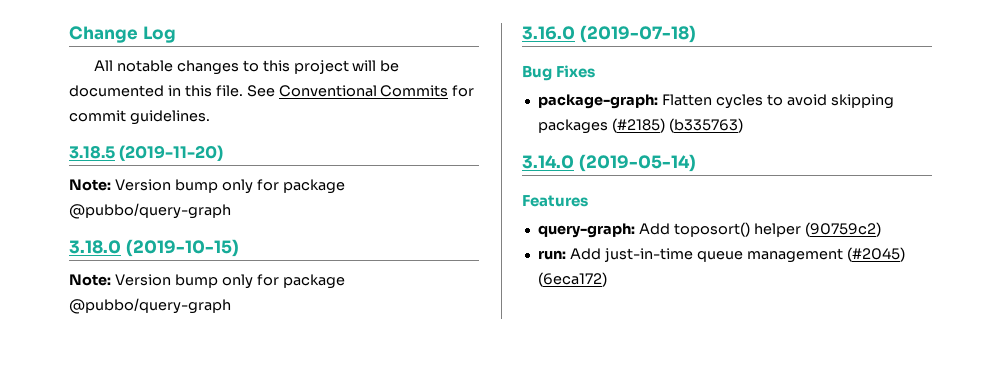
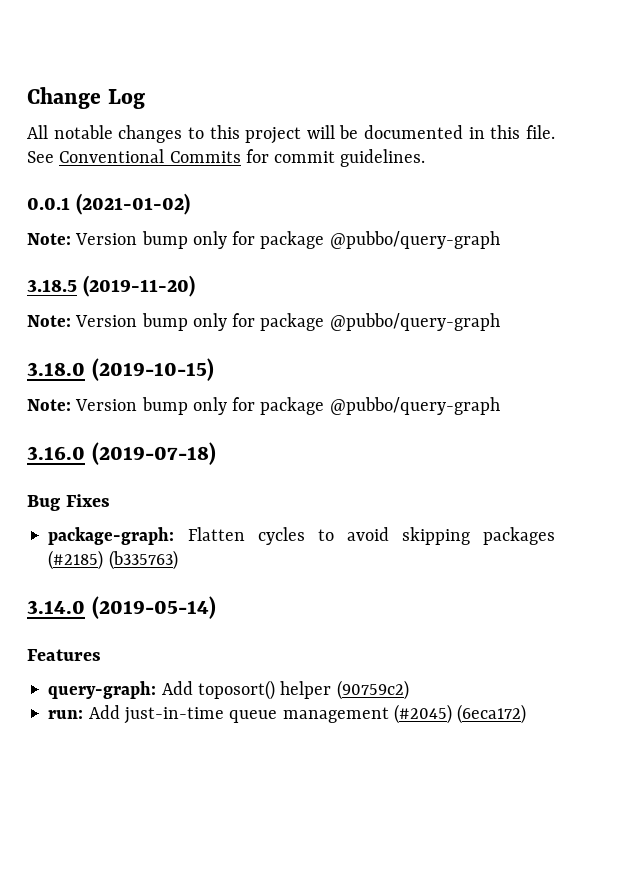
+ 0.0.1 (2021-01-02)
+ Note: Version bump only for package @pubbo/query-graph

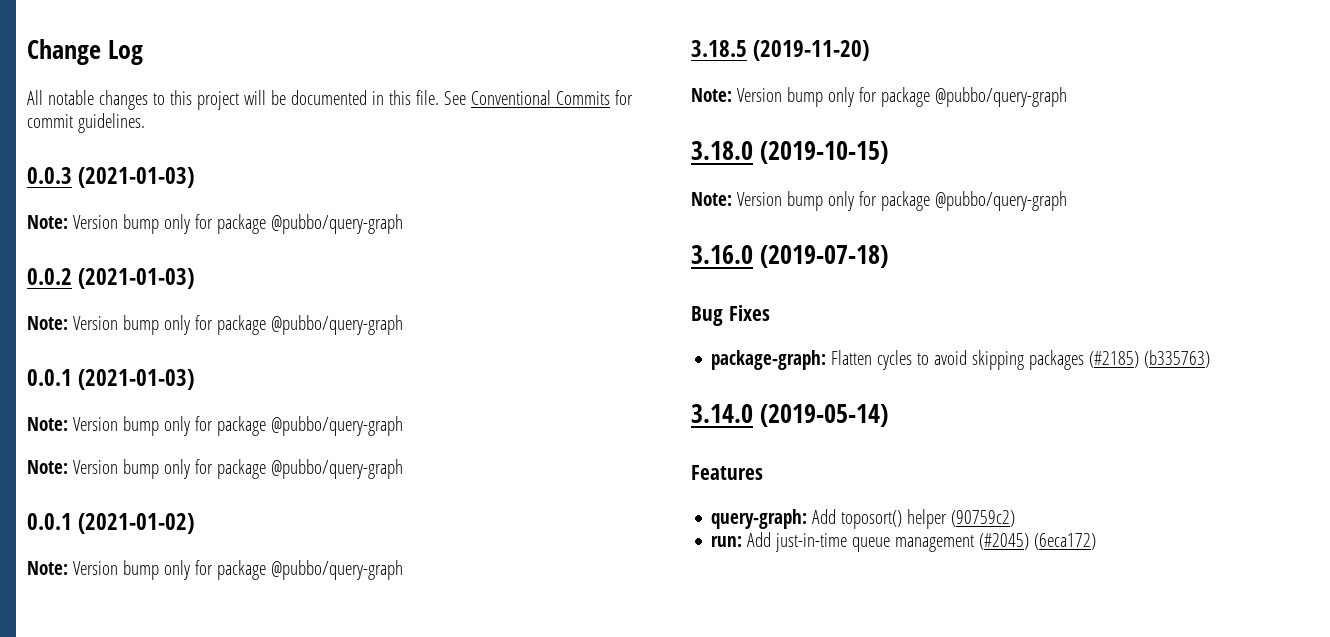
+ 0.0.3 (2021-01-03)
+ Note: Version bump only for package @pubbo/query-graph
+ 0.0.2 (2021-01-03)
+ Note: Version bump only for package @pubbo/query-graph
+ 0.0.1 (2021-01-03)
+ Note: Version bump only for package @pubbo/query-graph
+ Note: Version bump only for package @pubbo/query-graph

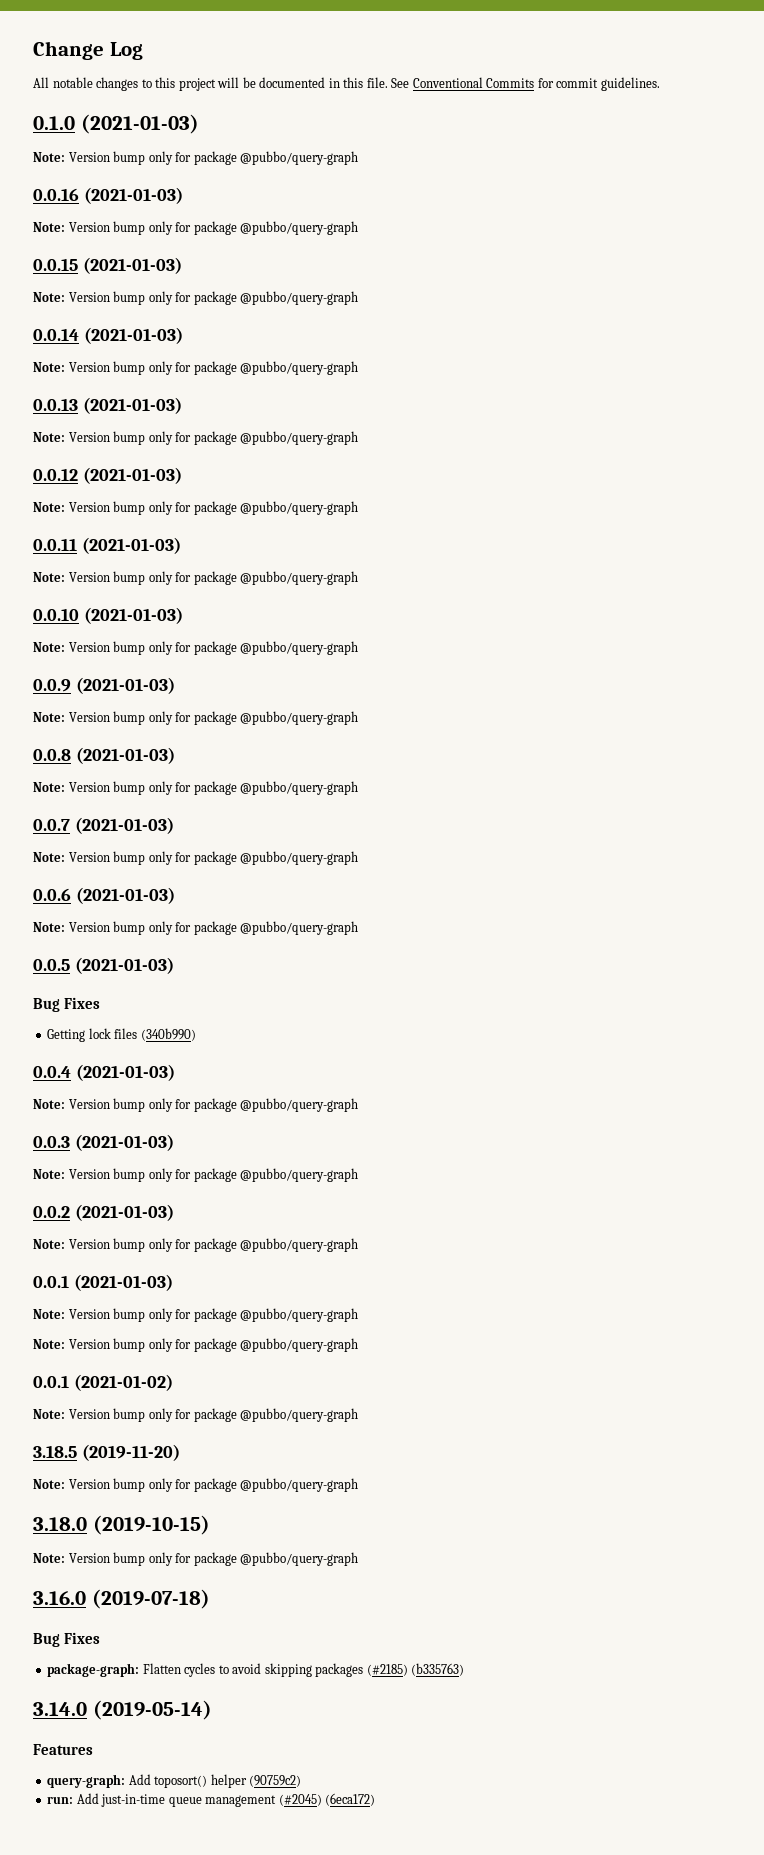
+ 0.1.0 (2021-01-03)
+ Note: Version bump only for package @pubbo/query-graph
+ 0.0.16 (2021-01-03)
+ Note: Version bump only for package @pubbo/query-graph
+ 0.0.15 (2021-01-03)
+ Note: Version bump only for package @pubbo/query-graph
+ 0.0.14 (2021-01-03)
+ Note: Version bump only for package @pubbo/query-graph
+ 0.0.13 (2021-01-03)
+ Note: Version bump only for package @pubbo/query-graph
+ 0.0.12 (2021-01-03)
+ Note: Version bump only for package @pubbo/query-graph
+ 0.0.11 (2021-01-03)
+ Note: Version bump only for package @pubbo/query-graph
+ 0.0.10 (2021-01-03)
+ Note: Version bump only for package @pubbo/query-graph
+ 0.0.9 (2021-01-03)
+ Note: Version bump only for package @pubbo/query-graph
+ 0.0.8 (2021-01-03)
+ Note: Version bump only for package @pubbo/query-graph
+ 0.0.7 (2021-01-03)
+ Note: Version bump only for package @pubbo/query-graph
+ 0.0.6 (2021-01-03)
+ Note: Version bump only for package @pubbo/query-graph
+ 0.0.5 (2021-01-03)
+ Bug Fixes
+ Getting lock files (340b990)
+ 0.0.4 (2021-01-03)
+ Note: Version bump only for package @pubbo/query-graph

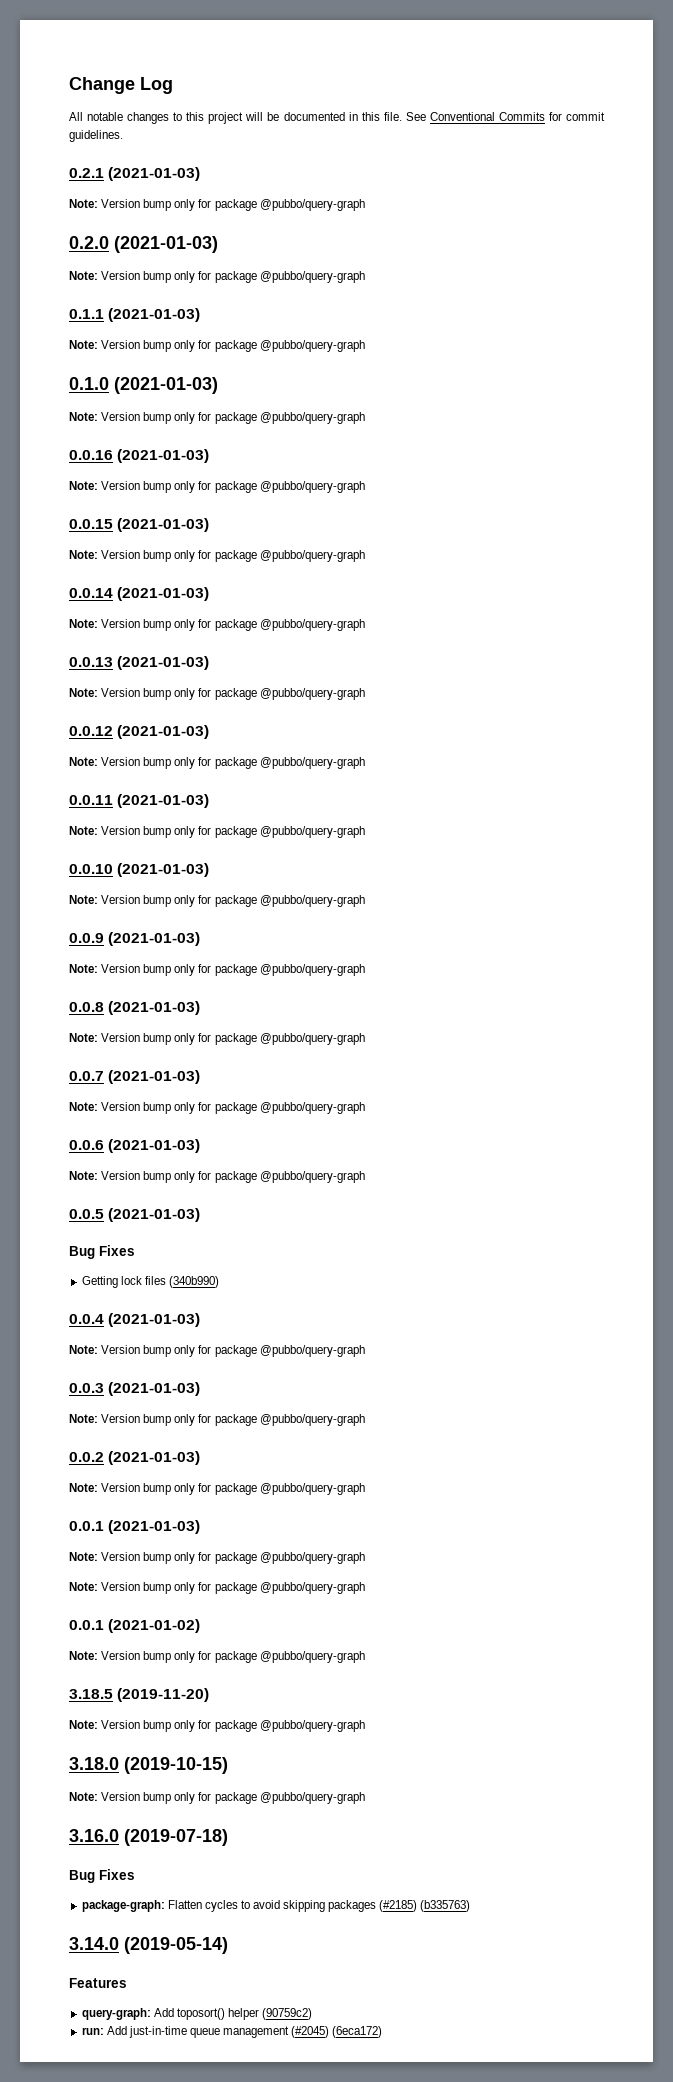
+ 0.2.1 (2021-01-03)
+ Note: Version bump only for package @pubbo/query-graph
+ 0.2.0 (2021-01-03)
+ Note: Version bump only for package @pubbo/query-graph
+ 0.1.1 (2021-01-03)
+ Note: Version bump only for package @pubbo/query-graph

